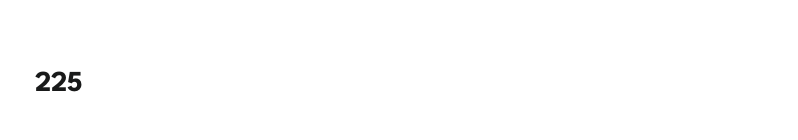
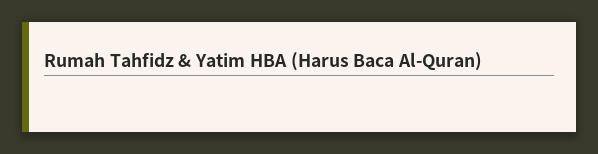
- 225
+ Rumah Tahfidz & Yatim HBA (Harus Baca Al-Quran)

